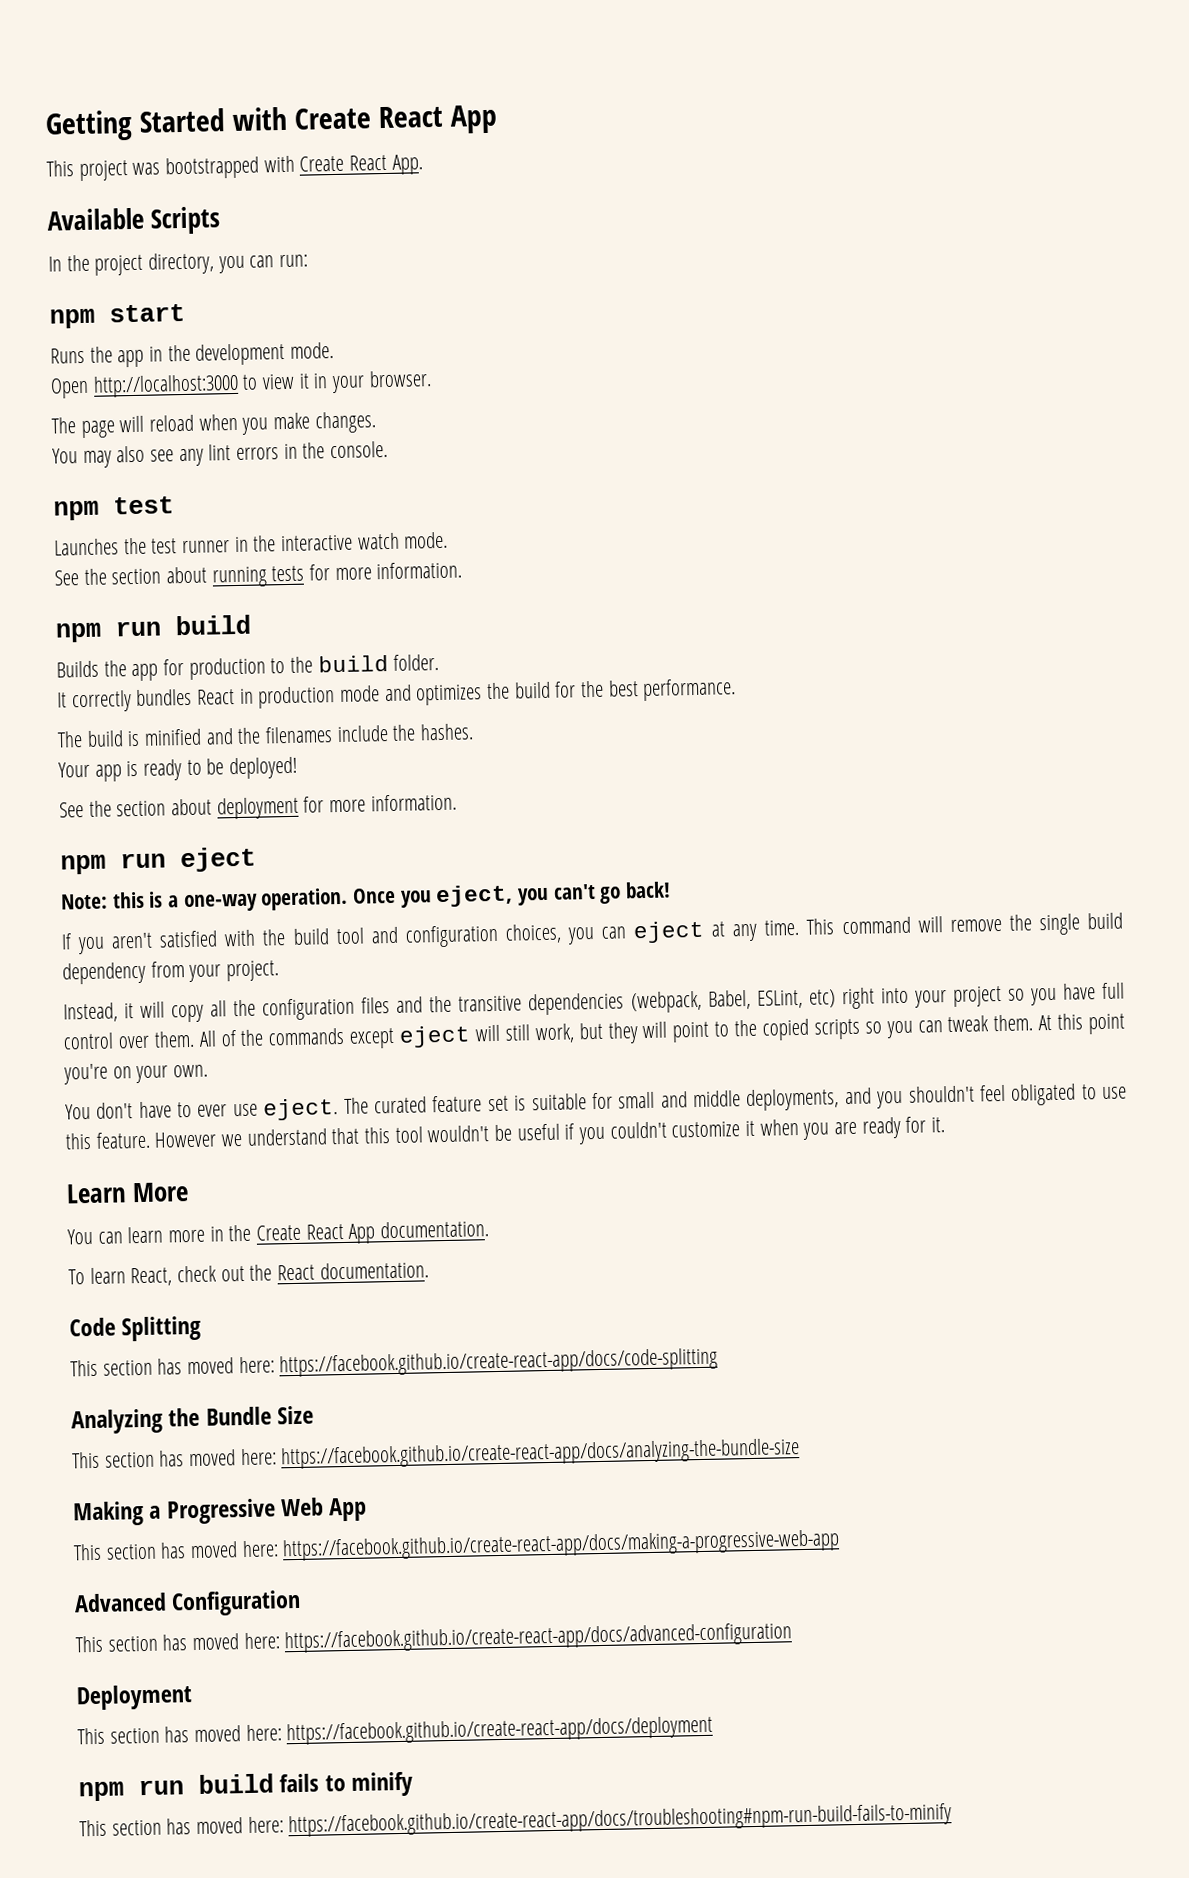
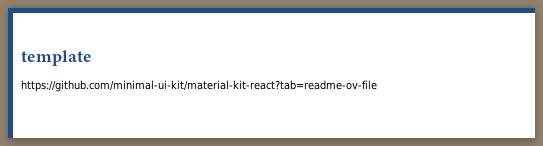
- Getting Started with Create React App
- This project was bootstrapped with Create React App.
- Available Scripts
- In the project directory, you can run:
- npm start
- Runs the app in the development mode.
- Open http://localhost:3000 to view it in your browser.
- The page will reload when you make changes.
- You may also see any lint errors in the console.
- npm test
- Launches the test runner in the interactive watch mode.
- See the section about running tests for more information.
- npm run build
- Builds the app for production to the build folder.
- It correctly bundles React in production mode and optimizes the build for the best performance.
- The build is minified and the filenames include the hashes.
- Your app is ready to be deployed!
- See the section about deployment for more information.
- npm run eject
- Note: this is a one-way operation. Once you eject, you can't go back!
- If you aren't satisfied with the build tool and configuration choices, you can eject at any time. This command will remove the single build dependency from your project.
- Instead, it will copy all the configuration files and the transitive dependencies (webpack, Babel, ESLint, etc) right into your project so you have full control over them. All of the commands except eject will still work, but they will point to the copied scripts so you can tweak them. At this point you're on your own.
- You don't have to ever use eject. The curated feature set is suitable for small and middle deployments, and you shouldn't feel obligated to use this feature. However we understand that this tool wouldn't be useful if you couldn't customize it when you are ready for it.
- Learn More
- You can learn more in the Create React App documentation.
- To learn React, check out the React documentation.
- Code Splitting
- This section has moved here: https://facebook.github.io/create-react-app/docs/code-splitting
- Analyzing the Bundle Size
- This section has moved here: https://facebook.github.io/create-react-app/docs/analyzing-the-bundle-size
- Making a Progressive Web App
- This section has moved here: https://facebook.github.io/create-react-app/docs/making-a-progressive-web-app
- Advanced Configuration
- This section has moved here: https://facebook.github.io/create-react-app/docs/advanced-configuration
- Deployment
- This section has moved here: https://facebook.github.io/create-react-app/docs/deployment
- npm run build fails to minify
- This section has moved here: https://facebook.github.io/create-react-app/docs/troubleshooting#npm-run-build-fails-to-minify
+ template
+ https://github.com/minimal-ui-kit/material-kit-react?tab=readme-ov-file

